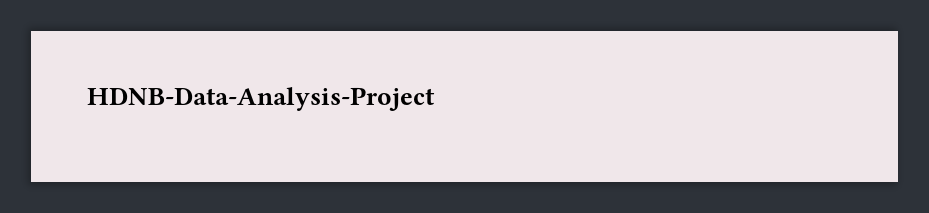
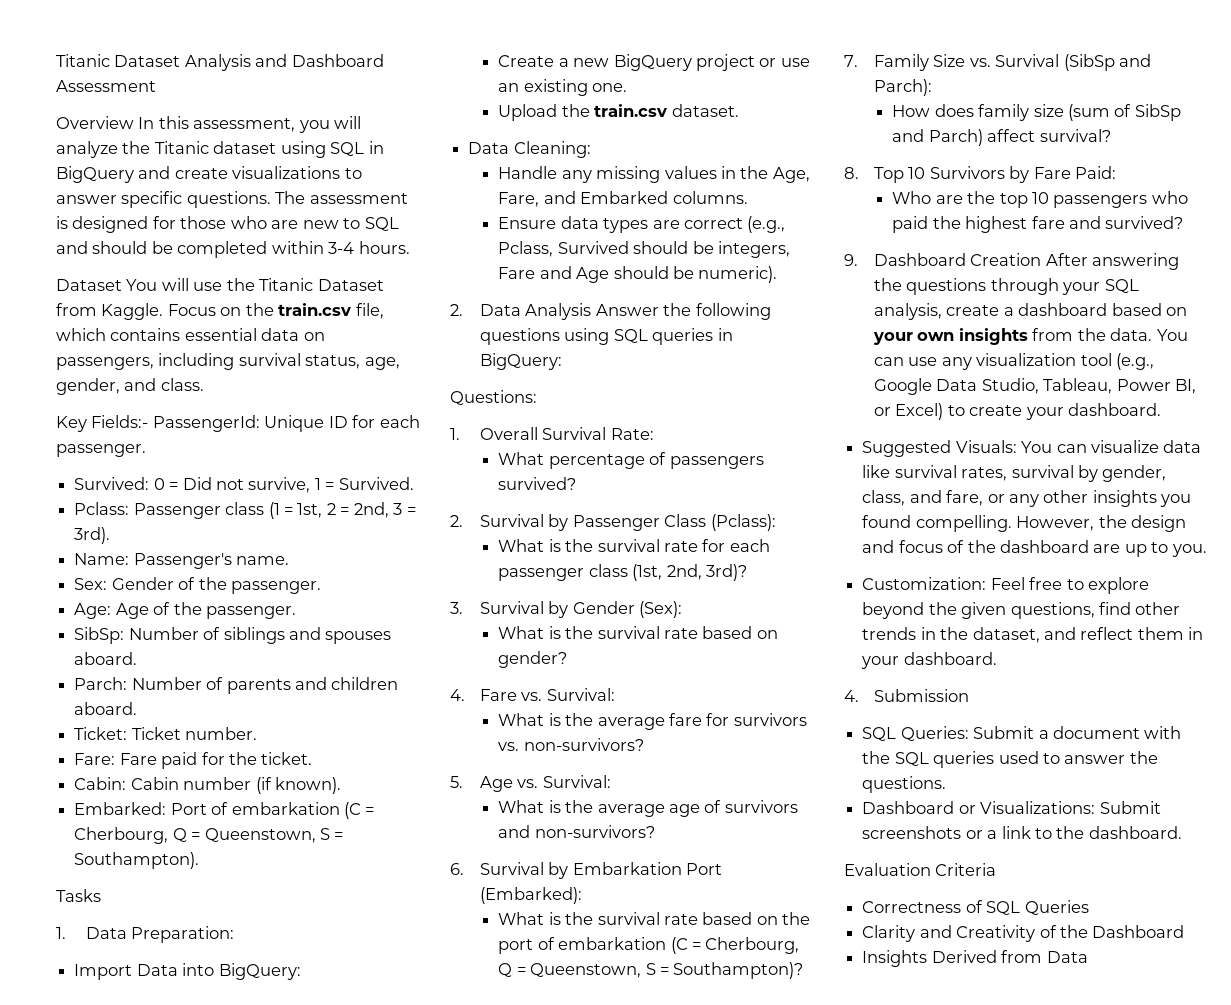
- HDNB-Data-Analysis-Project
+ Titanic Dataset Analysis and Dashboard Assessment
+ Overview In this assessment, you will analyze the Titanic dataset using SQL in BigQuery and create visualizations to answer specific questions. The assessment is designed for those who are new to SQL and should be completed within 3-4 hours.
+ Dataset You will use the Titanic Dataset from Kaggle. Focus on the train.csv file, which contains essential data on passengers, including survival status, age, gender, and class.
+ Key Fields:- PassengerId: Unique ID for each passenger.
+ Survived: 0 = Did not survive, 1 = Survived.
+ Pclass: Passenger class (1 = 1st, 2 = 2nd, 3 = 3rd).
+ Name: Passenger's name.
+ Sex: Gender of the passenger.
+ Age: Age of the passenger.
+ SibSp: Number of siblings and spouses aboard.
+ Parch: Number of parents and children aboard.
+ Ticket: Ticket number.
+ Fare: Fare paid for the ticket.
+ Cabin: Cabin number (if known).
+ Embarked: Port of embarkation (C = Cherbourg, Q = Queenstown, S = Southampton).
+ Tasks
+ 1. Data Preparation:
+ Import Data into BigQuery:
+ Create a new BigQuery project or use an existing one.
+ Upload the train.csv dataset.
+ Data Cleaning:
+ Handle any missing values in the Age, Fare, and Embarked columns.
+ Ensure data types are correct (e.g., Pclass, Survived should be integers, Fare and Age should be numeric).
+ 2. Data Analysis Answer the following questions using SQL queries in BigQuery:
+ Questions:
+ 1. Overall Survival Rate:
+ What percentage of passengers survived?
+ 2. Survival by Passenger Class (Pclass):
+ What is the survival rate for each passenger class (1st, 2nd, 3rd)?
+ 3. Survival by Gender (Sex):
+ What is the survival rate based on gender?
+ 4. Fare vs. Survival:
+ What is the average fare for survivors vs. non-survivors?
+ 5. Age vs. Survival:
+ What is the average age of survivors and non-survivors?
+ 6. Survival by Embarkation Port (Embarked):
+ What is the survival rate based on the port of embarkation (C = Cherbourg, Q = Queenstown, S = Southampton)?
+ 7. Family Size vs. Survival (SibSp and Parch):
+ How does family size (sum of SibSp and Parch) affect survival?
+ 8. Top 10 Survivors by Fare Paid:
+ Who are the top 10 passengers who paid the highest fare and survived?
+ 9. Dashboard Creation After answering the questions through your SQL analysis, create a dashboard based on your own insights from the data. You can use any visualization tool (e.g., Google Data Studio, Tableau, Power BI, or Excel) to create your dashboard.
+ Suggested Visuals: You can visualize data like survival rates, survival by gender, class, and fare, or any other insights you found compelling. However, the design and focus of the dashboard are up to you.
+ Customization: Feel free to explore beyond the given questions, find other trends in the dataset, and reflect them in your dashboard.
+ 4. Submission
+ SQL Queries: Submit a document with the SQL queries used to answer the questions.
+ Dashboard or Visualizations: Submit screenshots or a link to the dashboard.
+ Evaluation Criteria
+ Correctness of SQL Queries
+ Clarity and Creativity of the Dashboard
+ Insights Derived from Data

